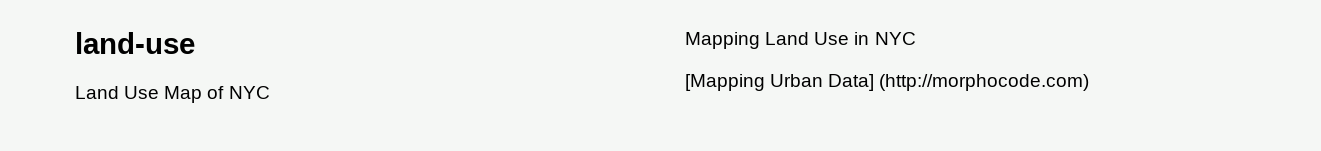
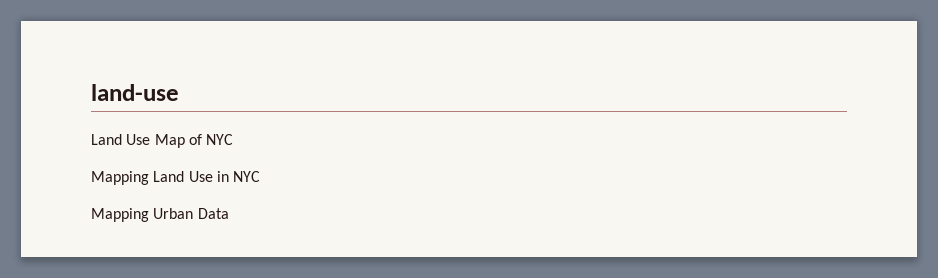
- [Mapping Urban Data] (http://morphocode.com)
+ Mapping Urban Data

